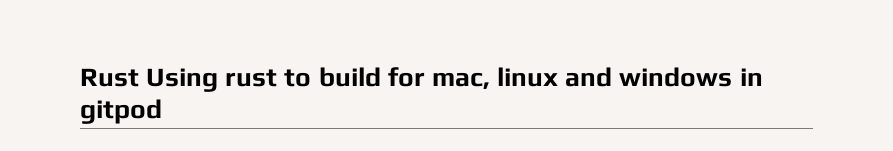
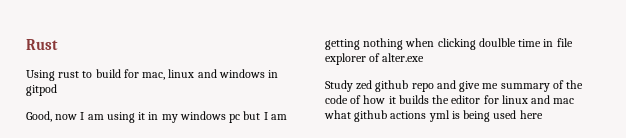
- Rust Using rust to build for mac, linux and windows in gitpod
+ Rust
+ Using rust to build for mac, linux and windows in gitpod
+ Good, now I am using it in my windows pc but I am getting nothing when clicking doulble time in file explorer of alter.exe
+ Study zed github repo and give me summary of the code of how it builds the editor for linux and mac what github actions yml is being used here

